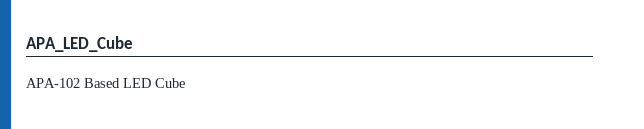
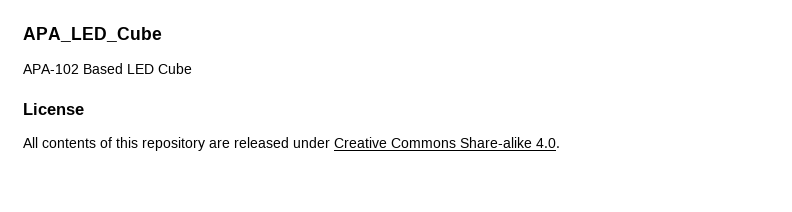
+ License
+ All contents of this repository are released under Creative Commons Share-alike 4.0.

